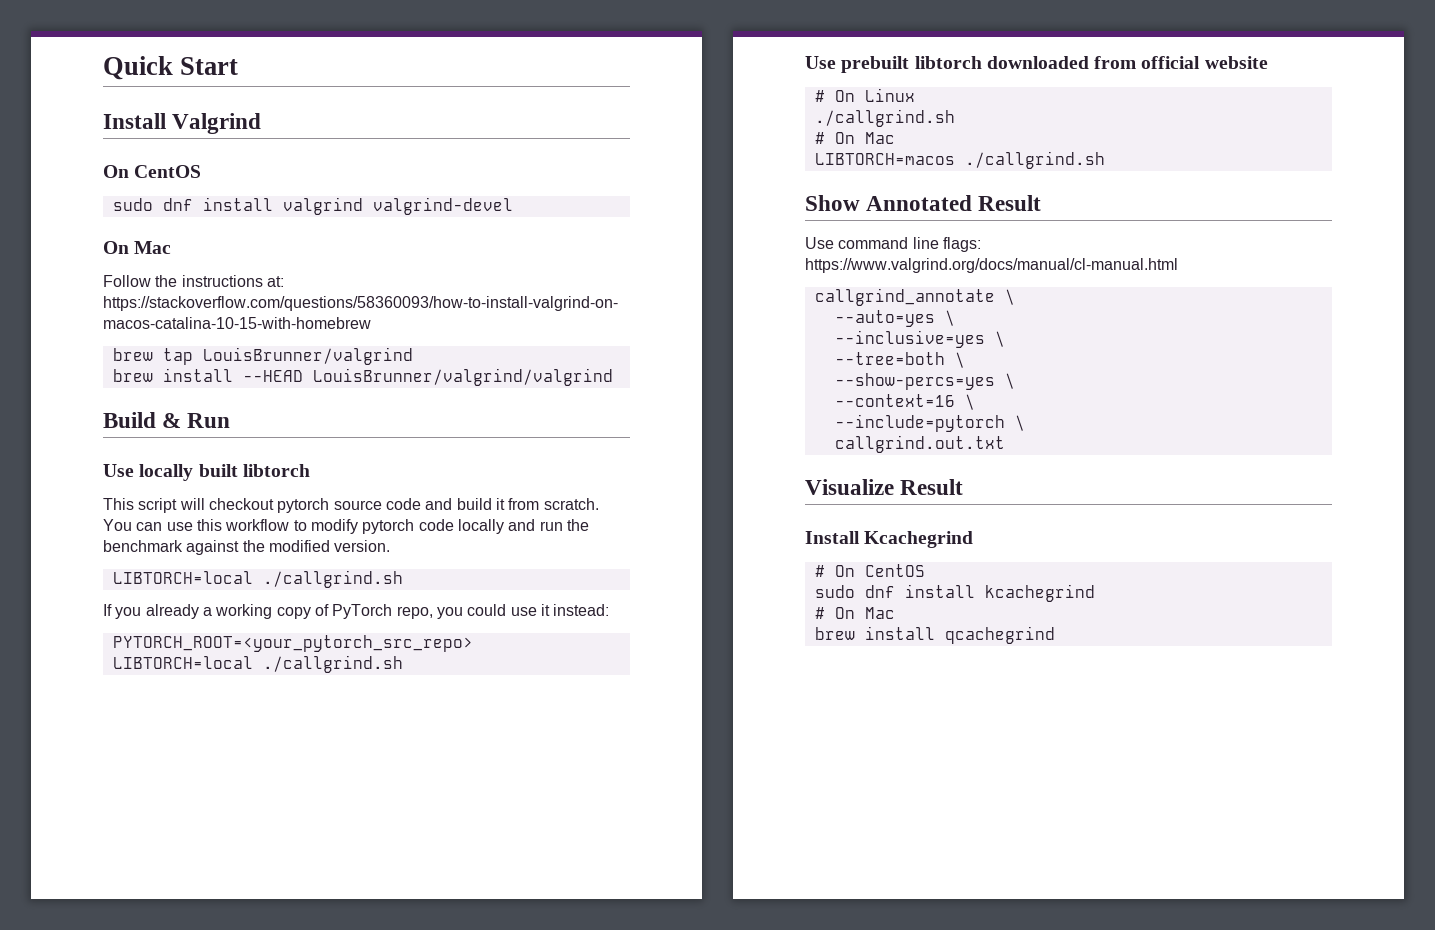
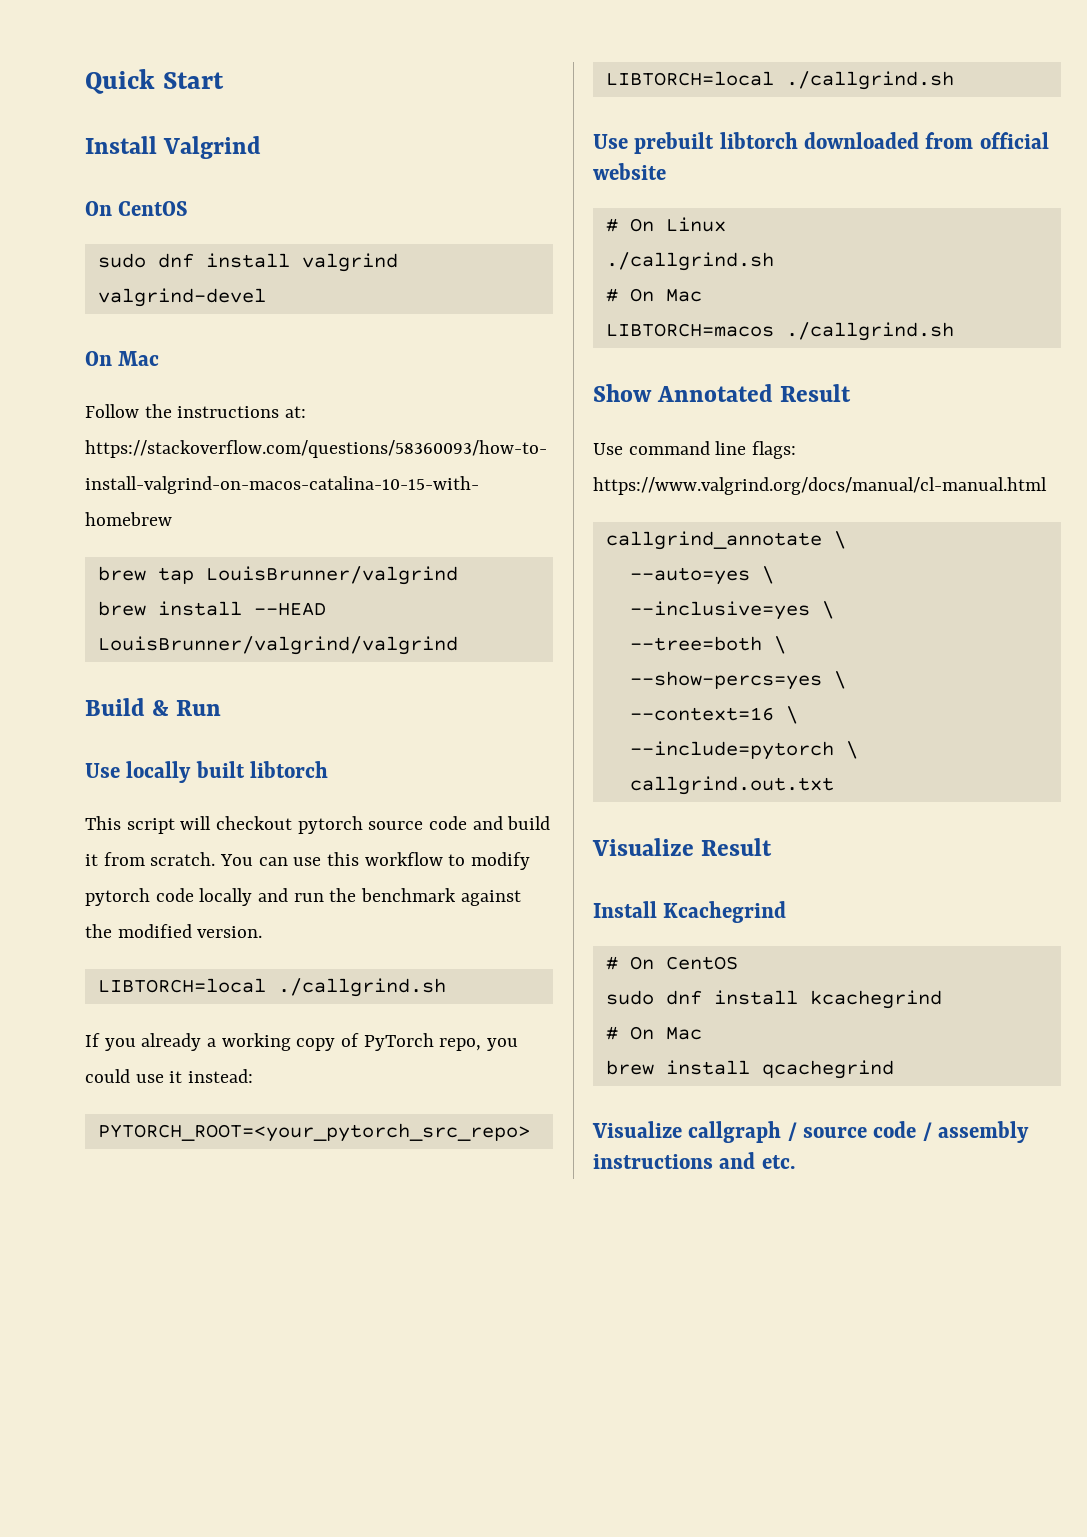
+ Visualize callgraph / source code / assembly instructions and etc.

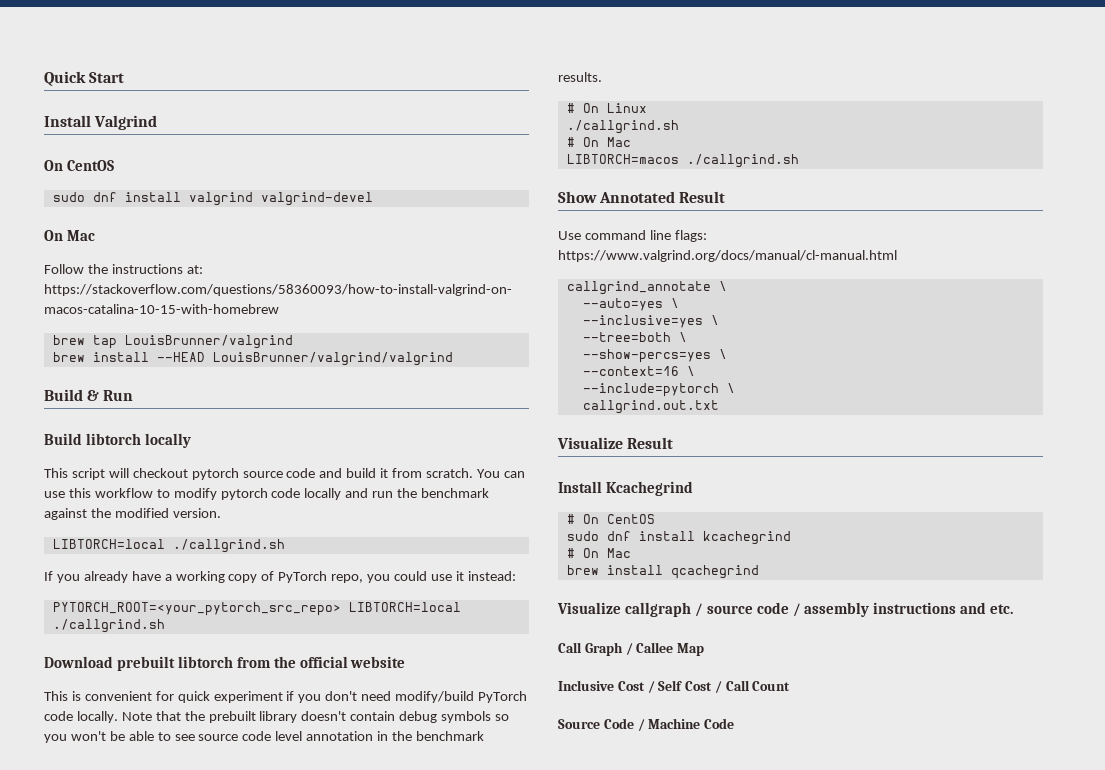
- Use locally built libtorch
+ Build libtorch locally
- If you already a working copy of PyTorch repo, you could use it instead:
+ If you already have a working copy of PyTorch repo, you could use it instead:
- Use prebuilt libtorch downloaded from official website
+ Download prebuilt libtorch from the official website
+ This is convenient for quick experiment if you don't need modify/build PyTorch code locally. Note that the prebuilt library doesn't contain debug symbols so you won't be able to see source code level annotation in the benchmark results.
+ Call Graph / Callee Map
+ Inclusive Cost / Self Cost / Call Count
+ Source Code / Machine Code

